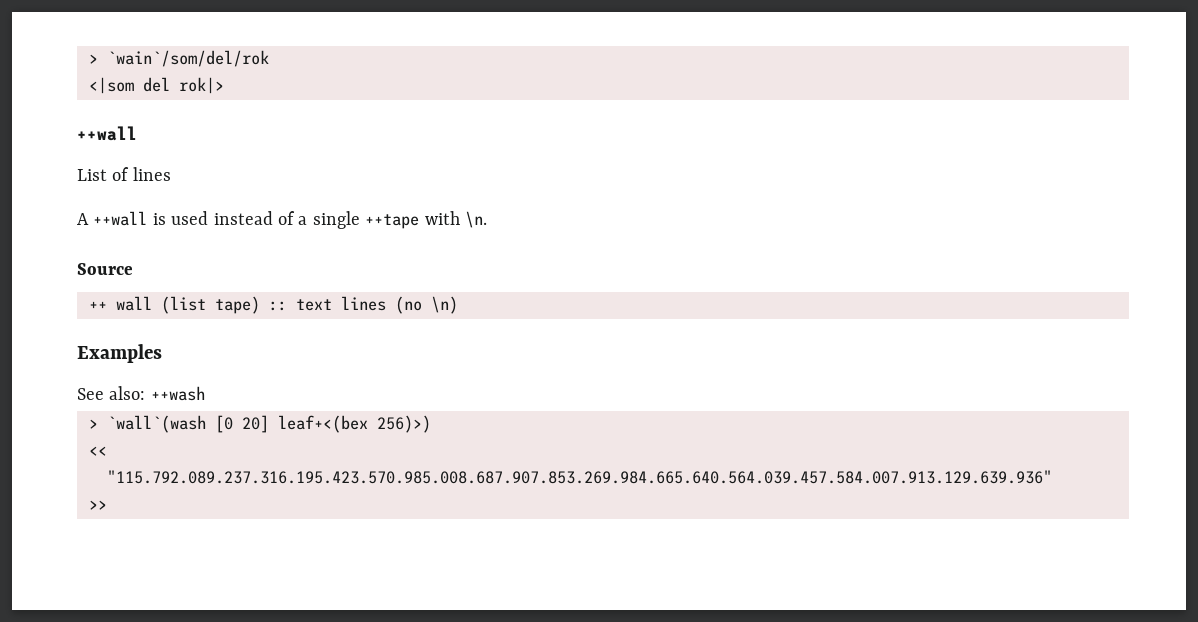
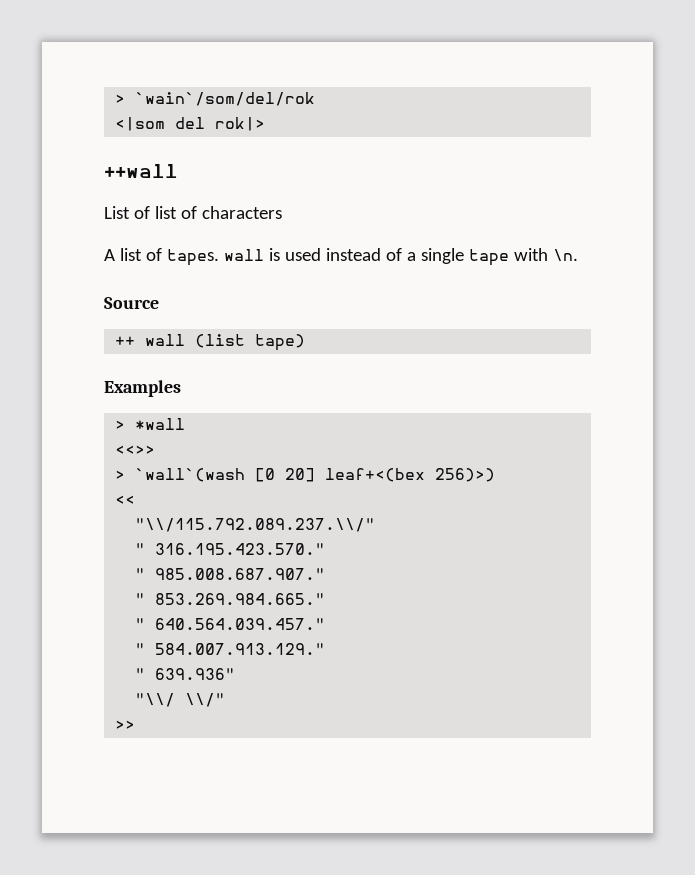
- List of lines
- A ++wall is used instead of a single ++tape with \n.
+ List of list of characters
+ A list of tapes. wall is used instead of a single tape with \n.
- ++ wall (list tape) :: text lines (no \n)
+ ++ wall (list tape)
  Examples
- See also: ++wash
+ > *wall
+ <<>>
- "115.792.089.237.316.195.423.570.985.008.687.907.853.269.984.665.640.564.039.457.584.007.913.129.639.936"
+ "\\/115.792.089.237.\\/"
+ " 316.195.423.570."
+ " 985.008.687.907."
+ " 853.269.984.665."
+ " 640.564.039.457."
+ " 584.007.913.129."
+ " 639.936"
+ "\\/ \\/"

